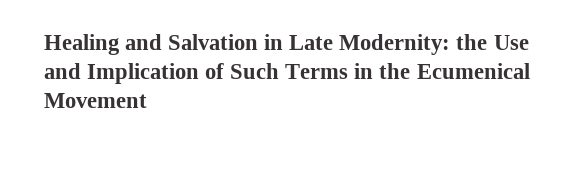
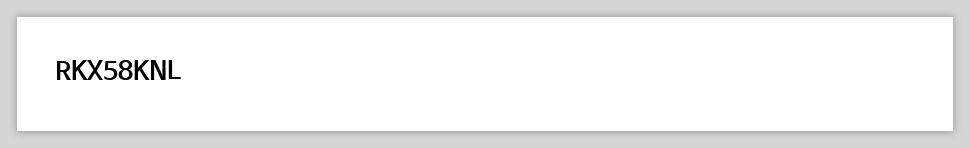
- Healing and Salvation in Late Modernity: the Use and Implication of Such Terms in the Ecumenical Movement
+ RKX58KNL

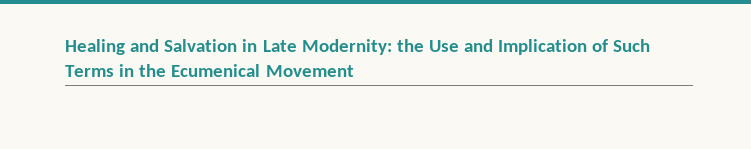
- RKX58KNL
+ Healing and Salvation in Late Modernity: the Use and Implication of Such Terms in the Ecumenical Movement

